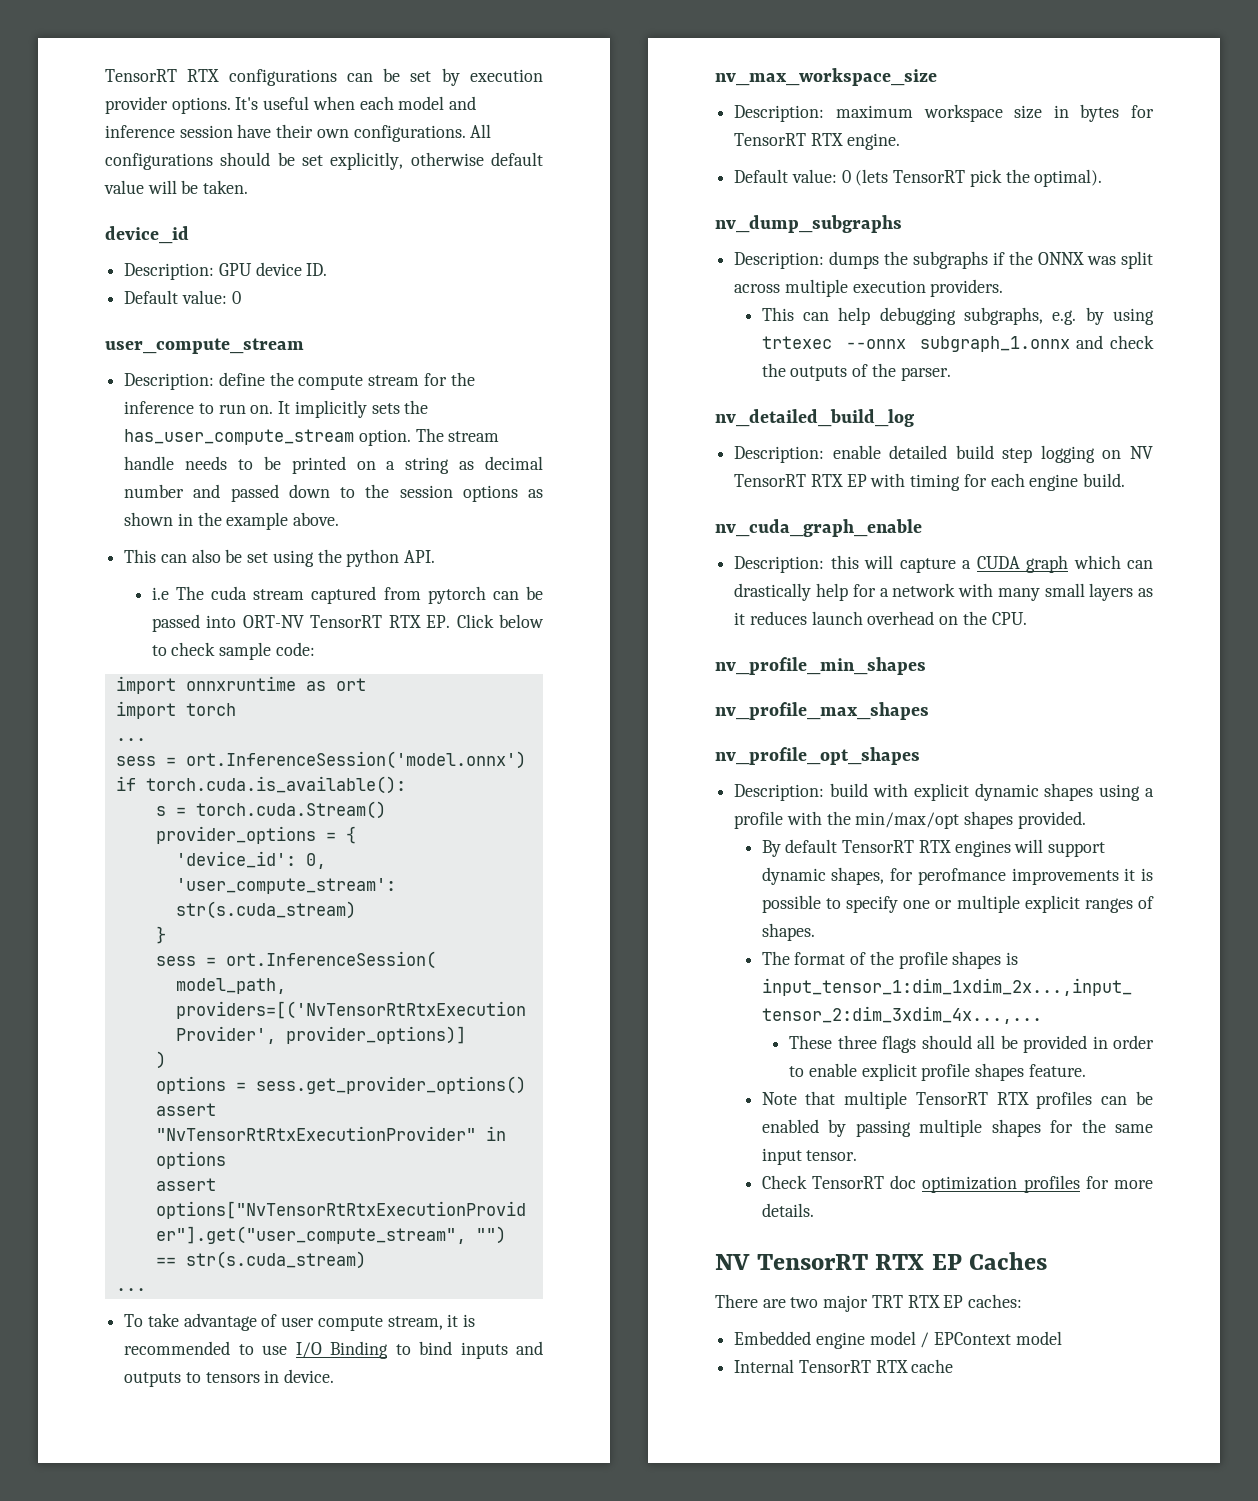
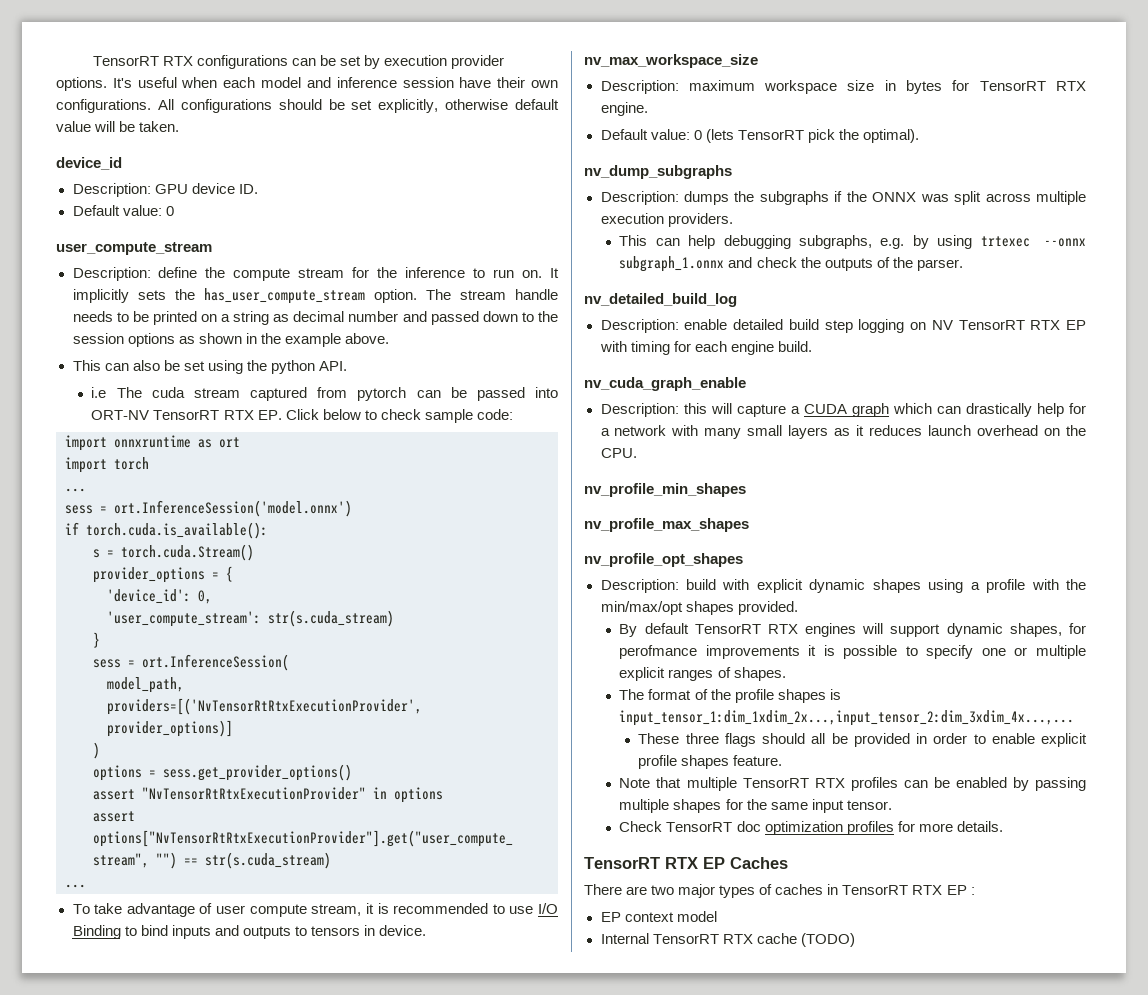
- NV TensorRT RTX EP Caches
+ TensorRT RTX EP Caches
- There are two major TRT RTX EP caches:
- Embedded engine model / EPContext model
+ There are two major types of caches in TensorRT RTX EP :
+ EP context model
- Internal TensorRT RTX cache
+ Internal TensorRT RTX cache (TODO)

